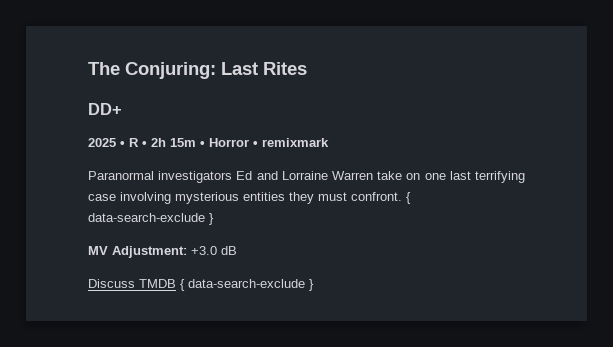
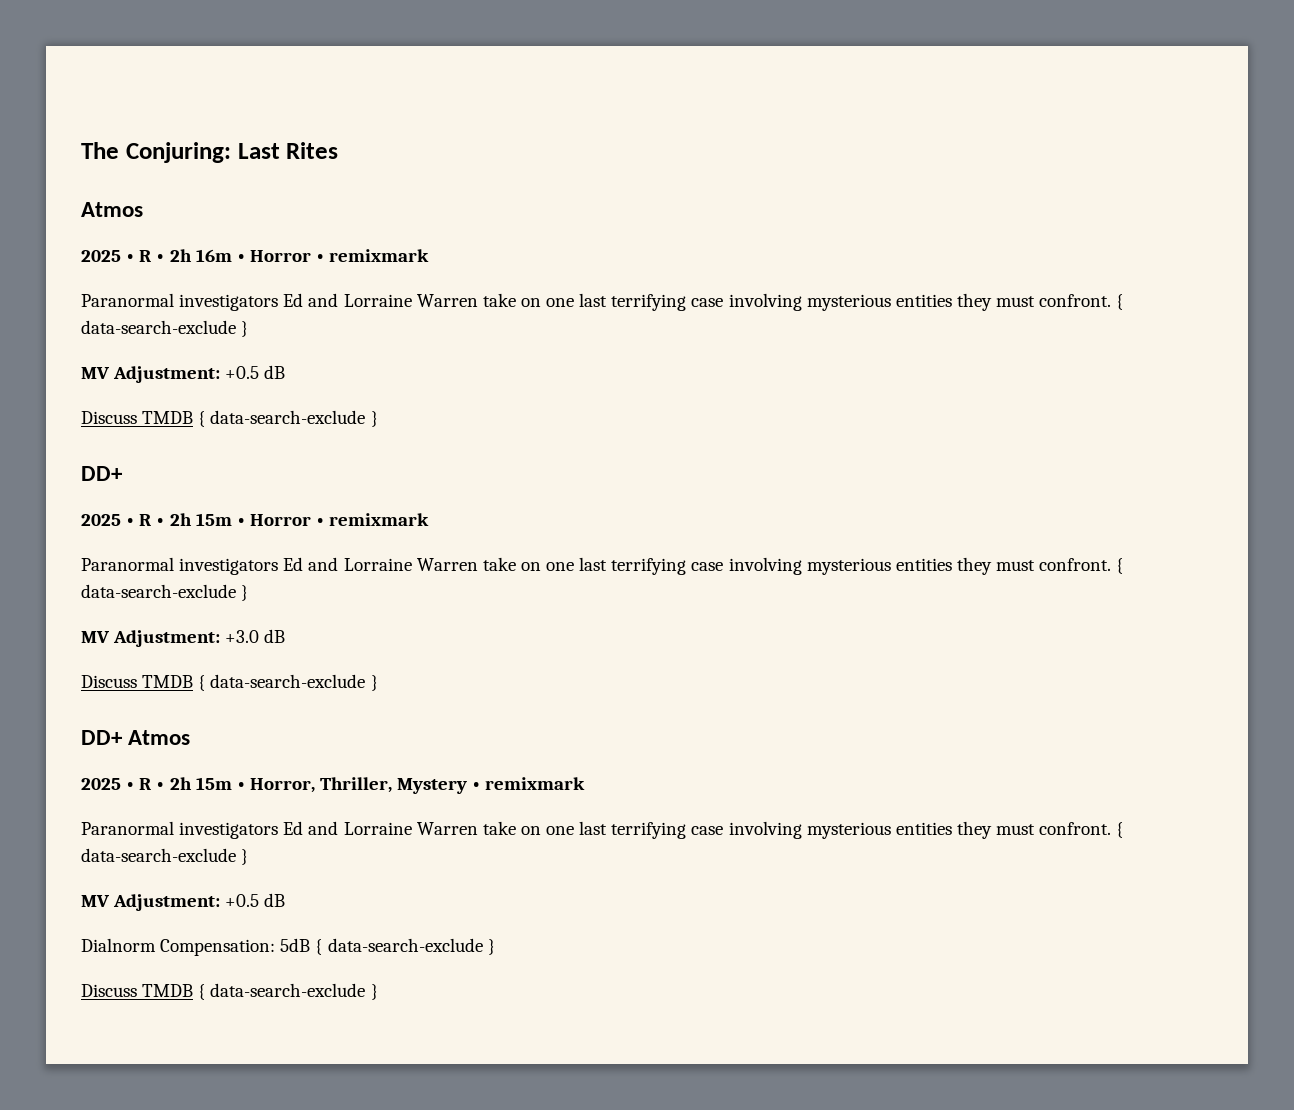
  The Conjuring: Last Rites
+ Atmos
+ 2025 • R • 2h 16m • Horror • remixmark
+ Paranormal investigators Ed and Lorraine Warren take on one last terrifying case involving mysterious entities they must confront. { data-search-exclude }
+ MV Adjustment: +0.5 dB
+ Discuss TMDB { data-search-exclude }
+ DD+ Atmos
+ 2025 • R • 2h 15m • Horror, Thriller, Mystery • remixmark
+ Paranormal investigators Ed and Lorraine Warren take on one last terrifying case involving mysterious entities they must confront. { data-search-exclude }
+ MV Adjustment: +0.5 dB
+ Dialnorm Compensation: 5dB { data-search-exclude }
+ Discuss TMDB { data-search-exclude }

